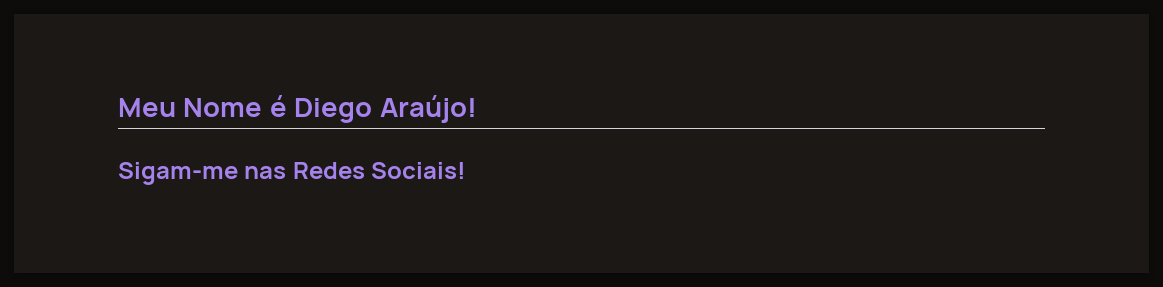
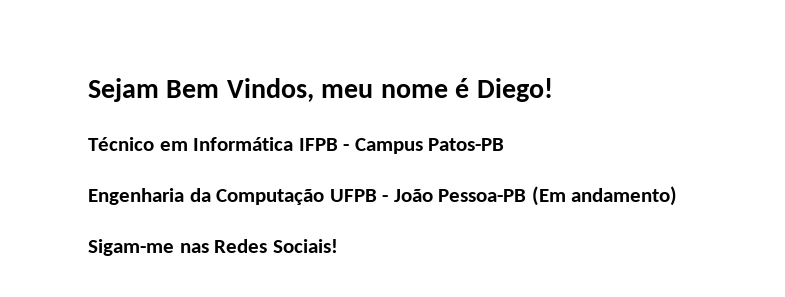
- Meu Nome é Diego Araújo!
+ Sejam Bem Vindos, meu nome é Diego!
+ Técnico em Informática IFPB - Campus Patos-PB
+ Engenharia da Computação UFPB - João Pessoa-PB (Em andamento)

